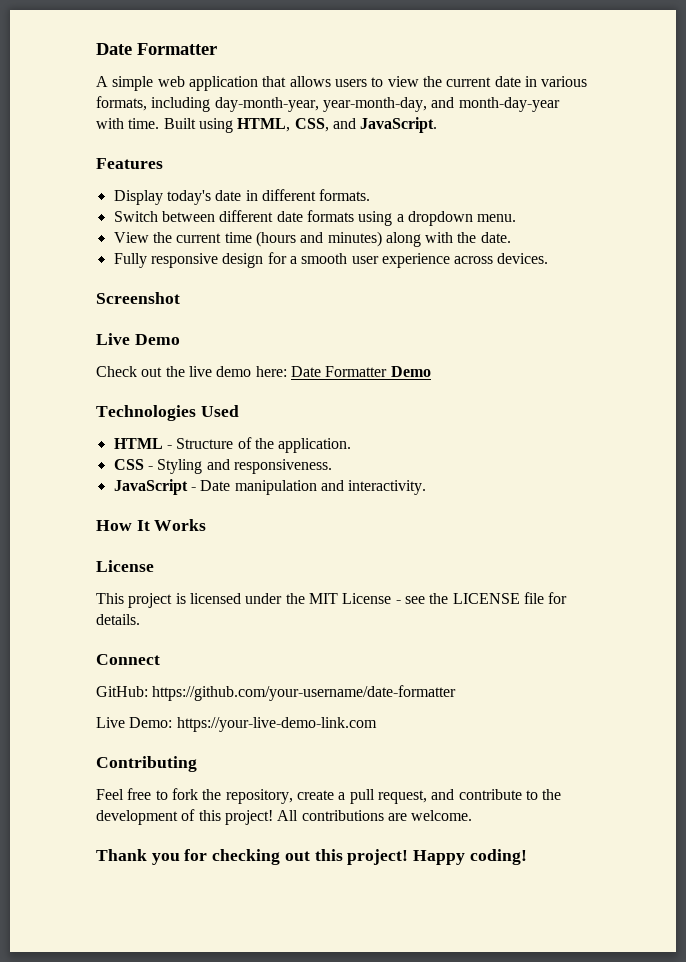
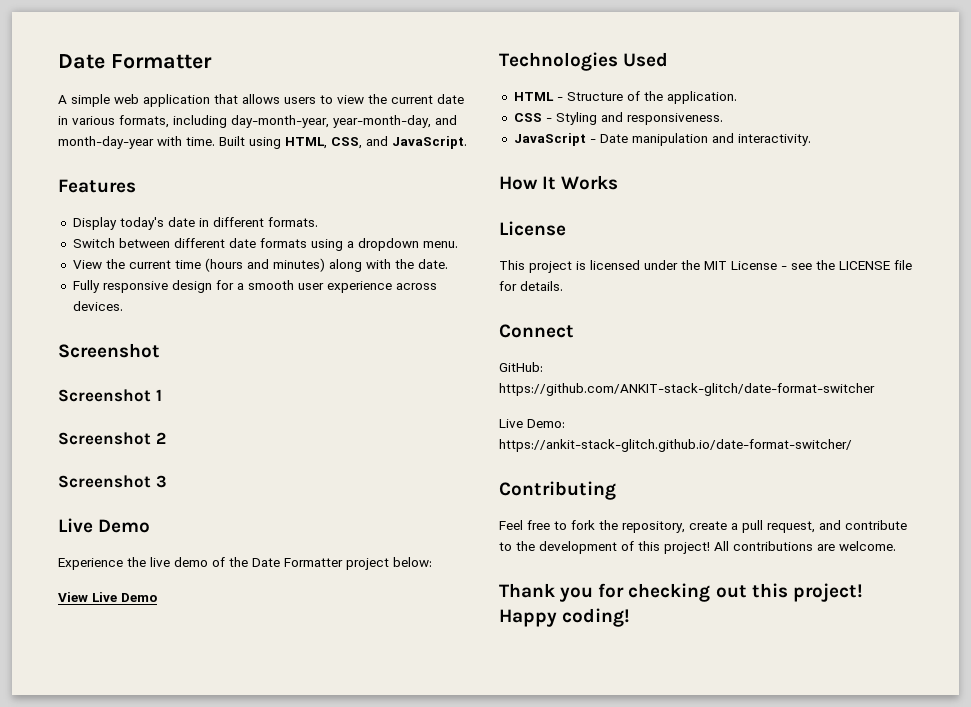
+ Screenshot 1
+ Screenshot 2
+ Screenshot 3
  Live Demo
- Check out the live demo here: Date Formatter Demo
+ Experience the live demo of the Date Formatter project below:
+ View Live Demo
- GitHub: https://github.com/your-username/date-formatter
+ GitHub: https://github.com/ANKIT-stack-glitch/date-format-switcher
- Live Demo: https://your-live-demo-link.com
+ Live Demo: https://ankit-stack-glitch.github.io/date-format-switcher/

